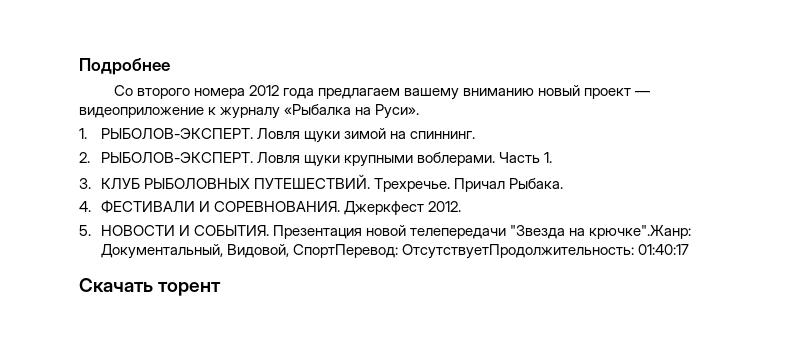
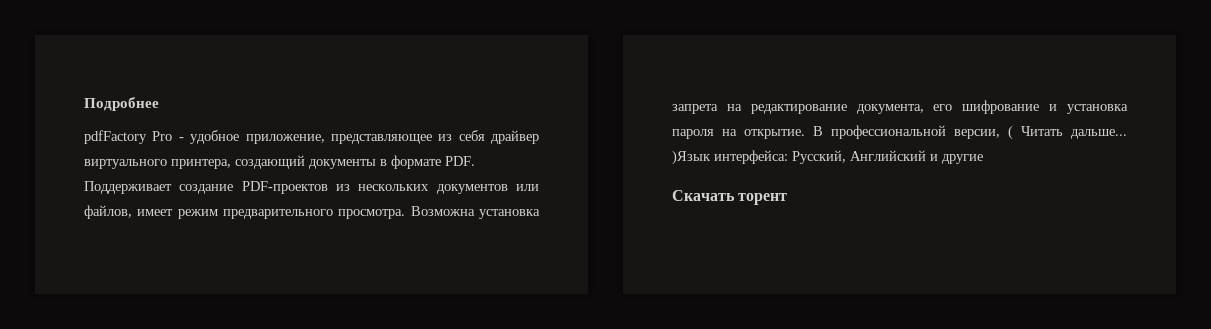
- Со второго номера 2012 года предлагаем вашему вниманию новый проект — видеоприложение к журналу «Рыбалка на Руси».
- 1. РЫБОЛОВ-ЭКСПЕРТ. Ловля щуки зимой на спиннинг.
- 2. РЫБОЛОВ-ЭКСПЕРТ. Ловля щуки крупными воблерами. Часть 1.
- 3. КЛУБ РЫБОЛОВНЫХ ПУТЕШЕСТВИЙ. Трехречье. Причал Рыбака.
- 4. ФЕСТИВАЛИ И СОРЕВНОВАНИЯ. Джеркфест 2012.
- 5. НОВОСТИ И СОБЫТИЯ. Презентация новой телепередачи "Звезда на крючке".Жанр: Документальный, Видовой, СпортПеревод: ОтсутствуетПродолжительность: 01:40:17
+ pdfFactory Pro - удобное приложение, представляющее из себя драйвер виртуального принтера, создающий документы в формате PDF. Поддерживает создание PDF-проектов из нескольких документов или файлов, имеет режим предварительного просмотра. Возможна установка запрета на редактирование документа, его шифрование и установка пароля на открытие. В профессиональной версии, ( Читать дальше... )Язык интерфейса: Русский, Английский и другие

